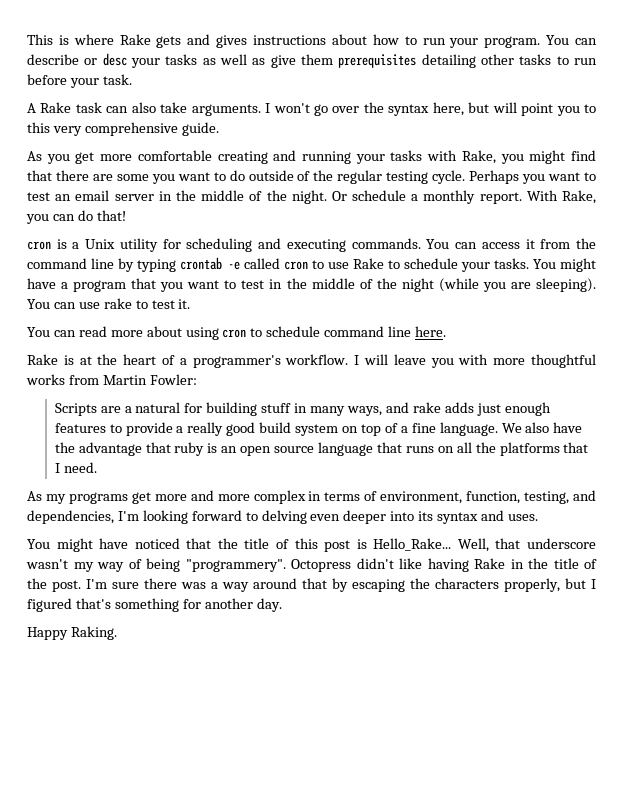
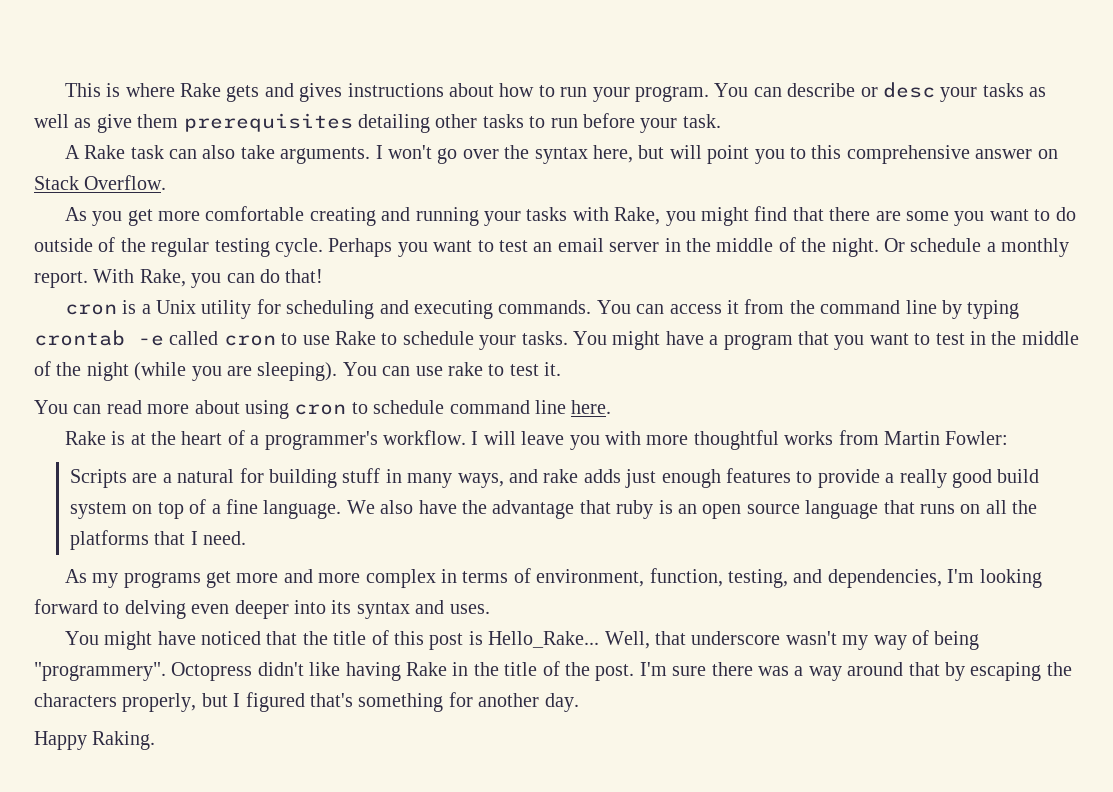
- I won't go over the syntax here, but will point you to this very comprehensive guide.
+ I won't go over the syntax here, but will point you to this comprehensive answer on Stack Overflow.

